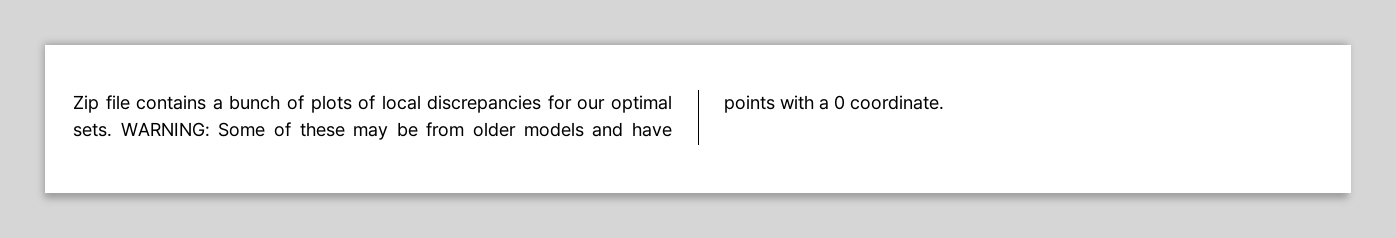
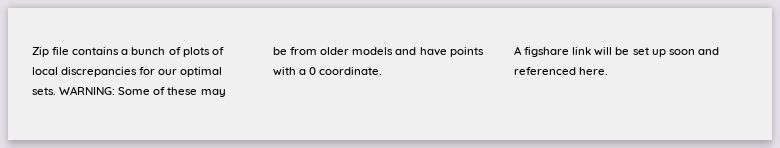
+ A figshare link will be set up soon and referenced here.

